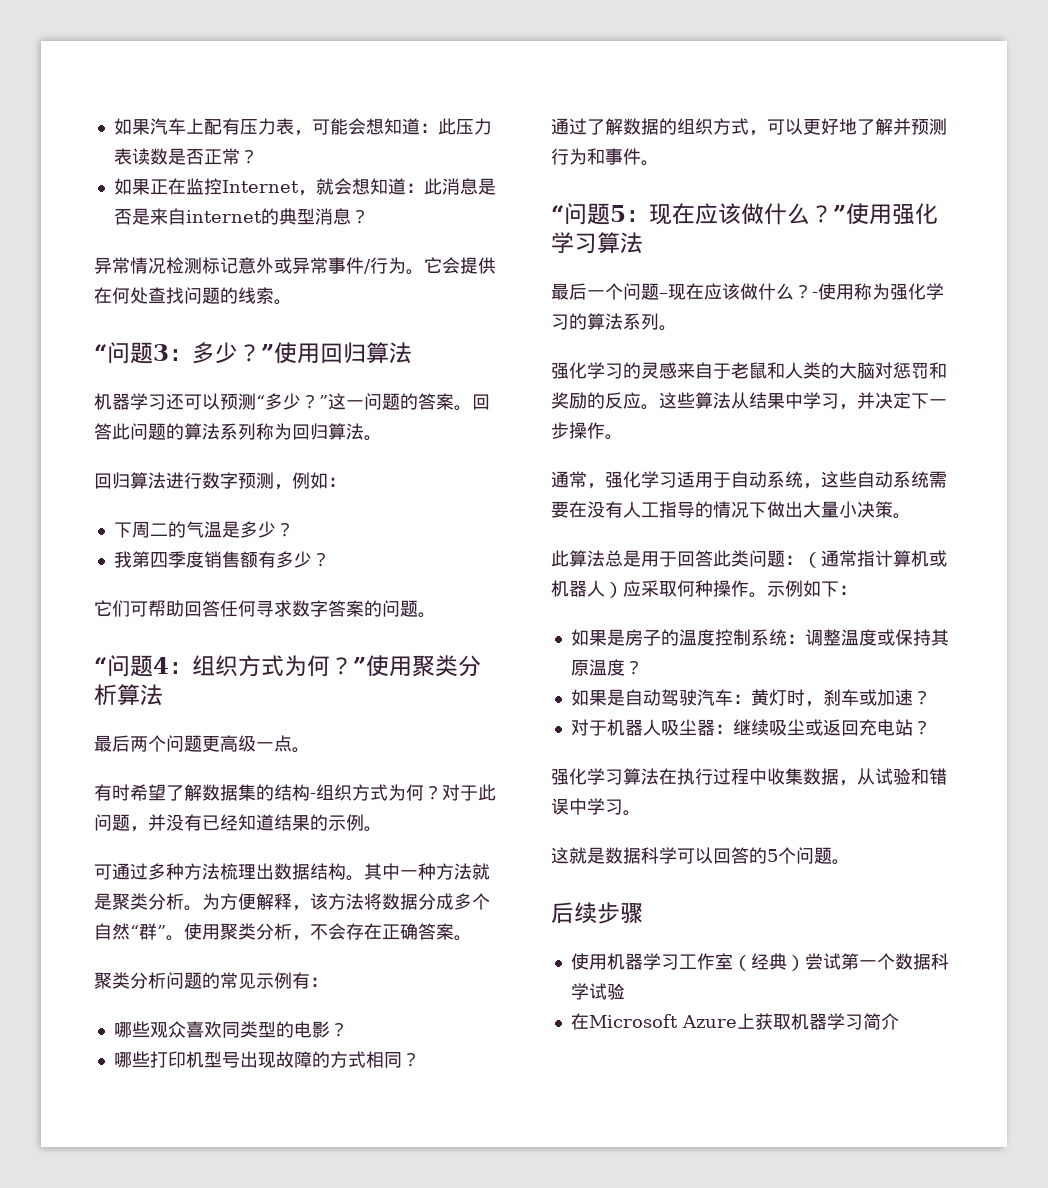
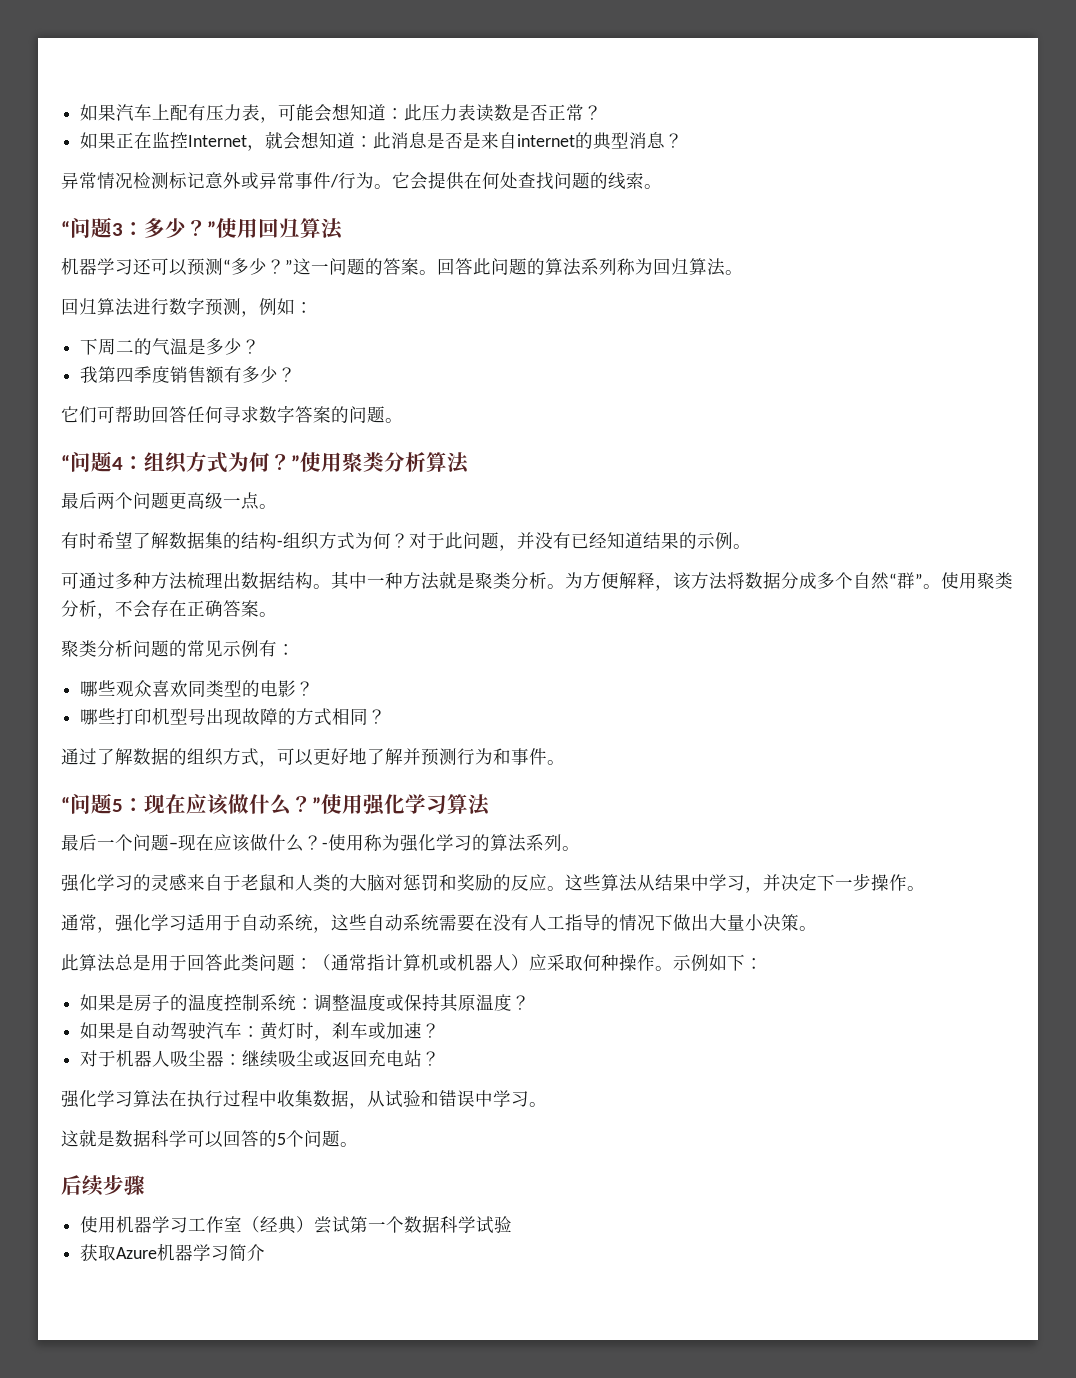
- 在Microsoft Azure上获取机器学习简介
+ 获取Azure机器学习简介

